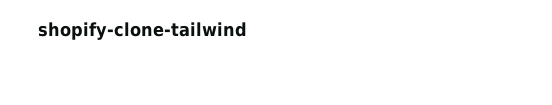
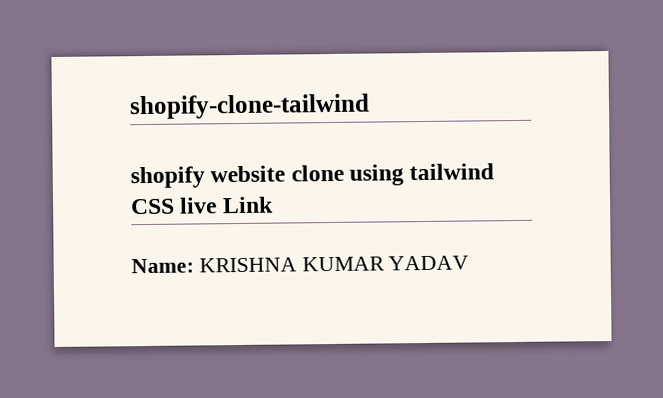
+ shopify website clone using tailwind CSS live Link
+ Name: KRISHNA KUMAR YADAV

